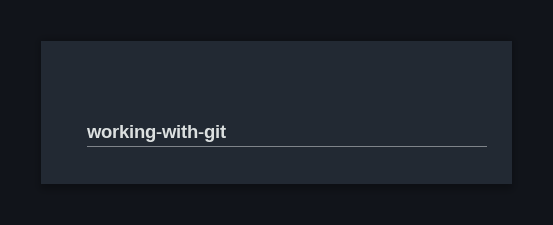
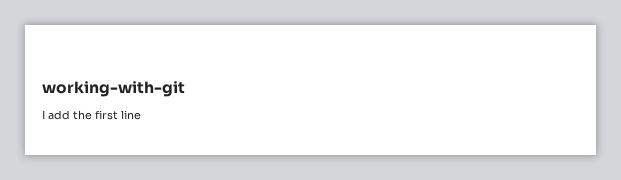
+ I add the first line

